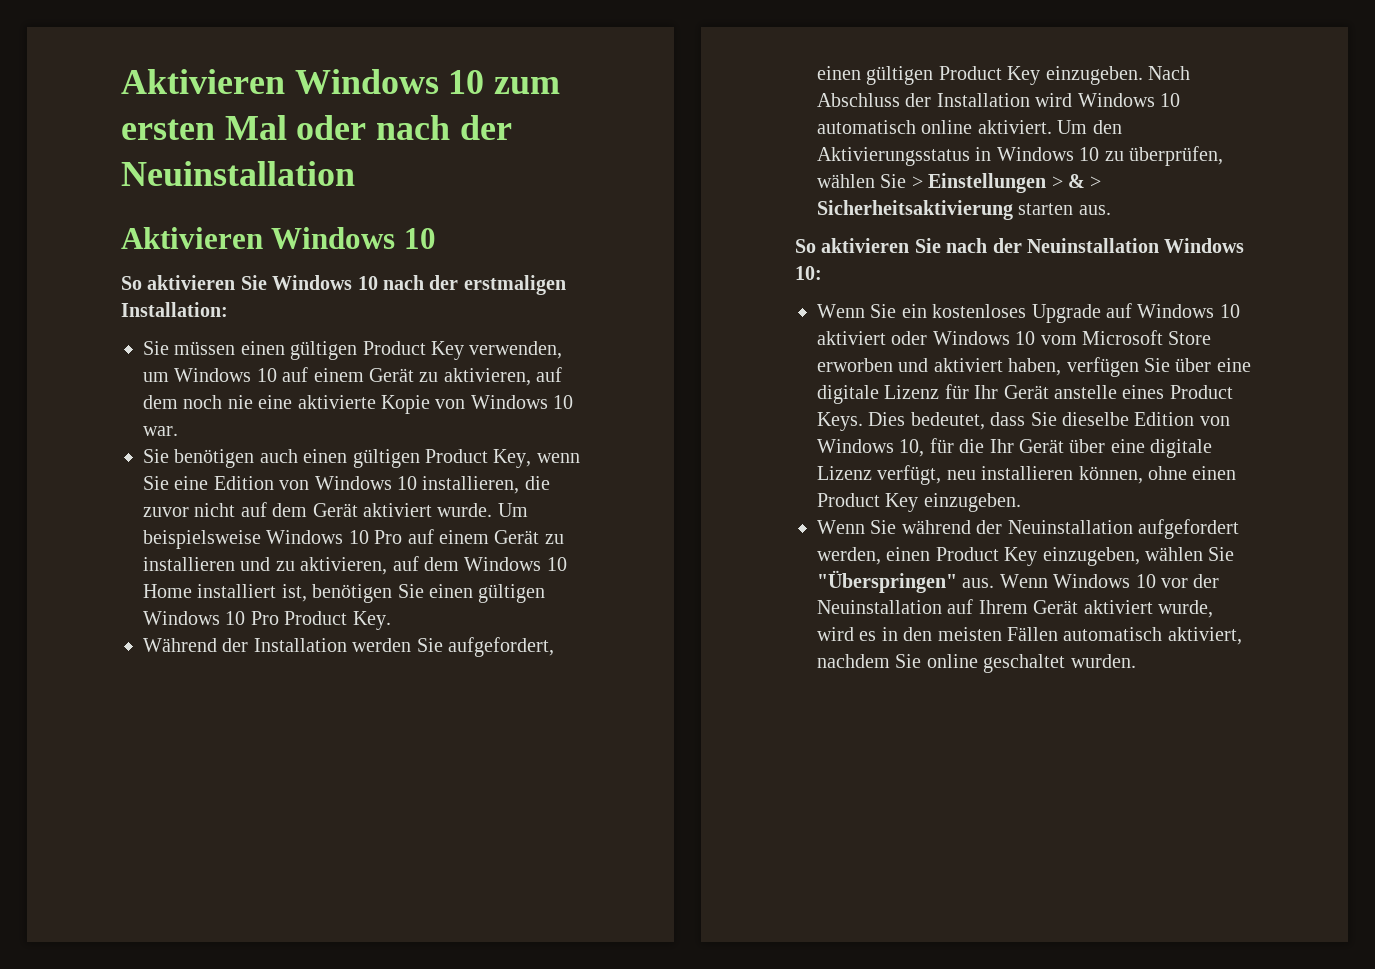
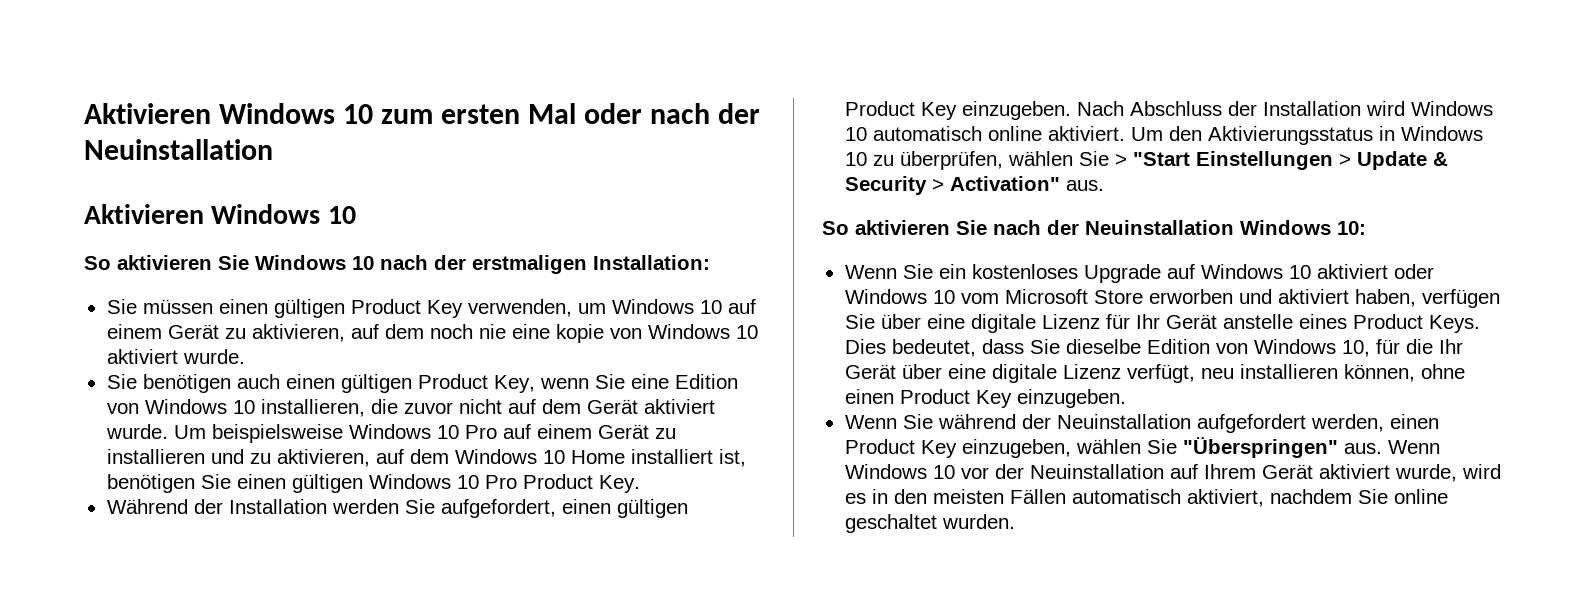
- Sie müssen einen gültigen Product Key verwenden, um Windows 10 auf einem Gerät zu aktivieren, auf dem noch nie eine aktivierte Kopie von Windows 10 war.
+ Sie müssen einen gültigen Product Key verwenden, um Windows 10 auf einem Gerät zu aktivieren, auf dem noch nie eine kopie von Windows 10 aktiviert wurde.
- Um den Aktivierungsstatus in Windows 10 zu überprüfen, wählen Sie > Einstellungen > & > Sicherheitsaktivierung starten aus.
+ Um den Aktivierungsstatus in Windows 10 zu überprüfen, wählen Sie > "Start Einstellungen > Update & Security > Activation" aus.

